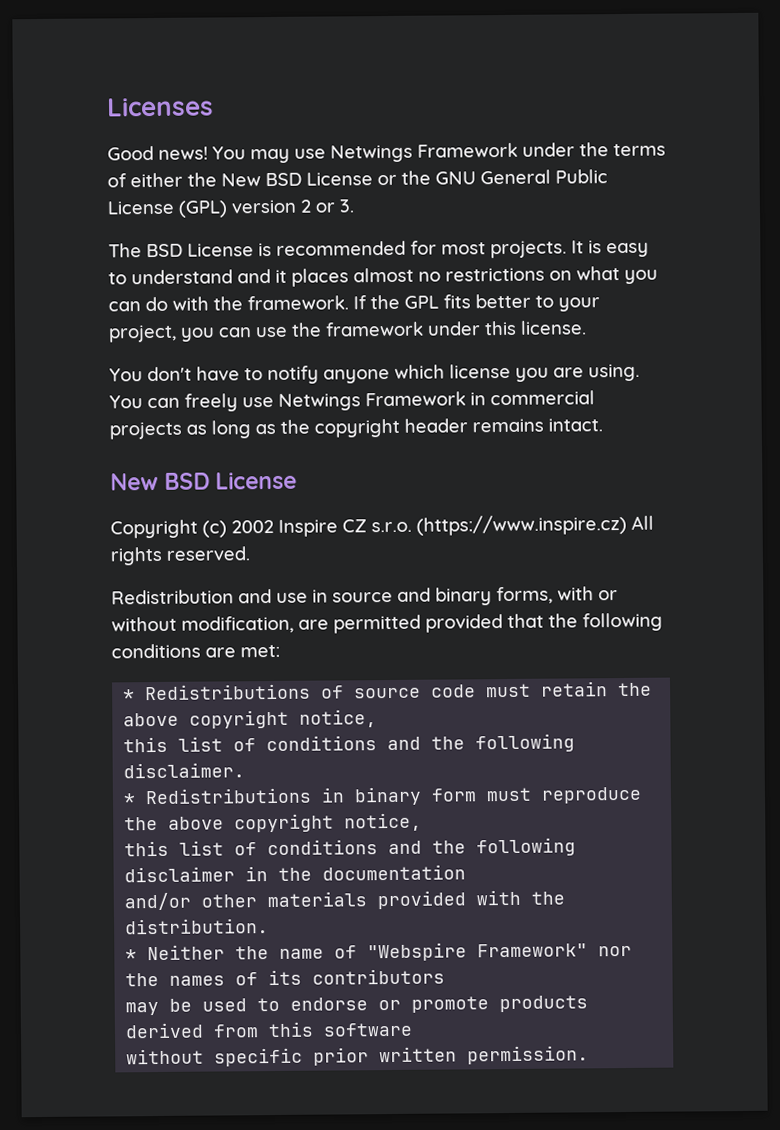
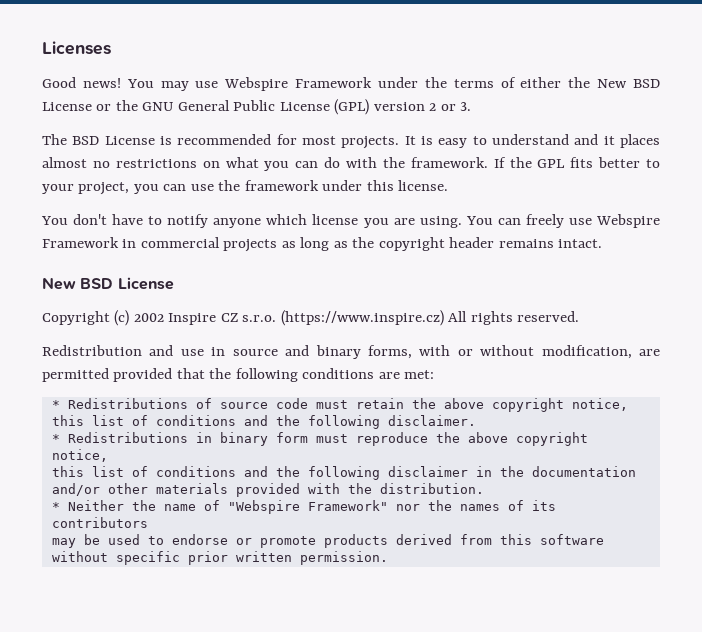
- You may use Netwings Framework under the terms of either the New BSD License or the GNU General Public License (GPL) version 2 or 3.
+ You may use Webspire Framework under the terms of either the New BSD License or the GNU General Public License (GPL) version 2 or 3.
- You can freely use Netwings Framework in commercial projects as long as the copyright header remains intact.
+ You can freely use Webspire Framework in commercial projects as long as the copyright header remains intact.

